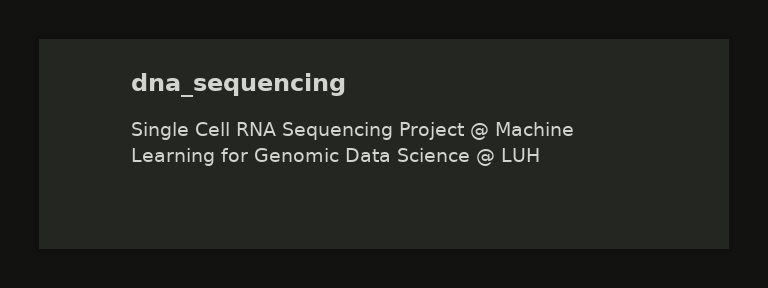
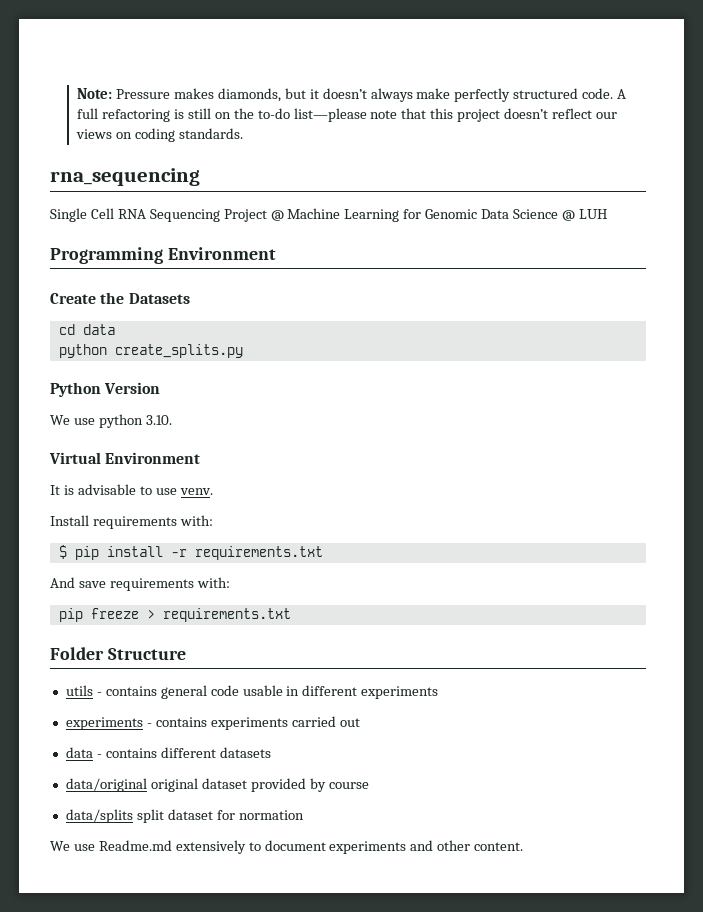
- dna_sequencing
+ Note: Pressure makes diamonds, but it doesn’t always make perfectly structured code. A full refactoring is still on the to-do list—please note that this project doesn’t reflect our views on coding standards.
+ rna_sequencing
+ Programming Environment
+ Create the Datasets
+ cd data
+ python create_splits.py
+ Python Version
+ We use python 3.10.
+ Virtual Environment
+ It is advisable to use venv.
+ Install requirements with:
+ $ pip install -r requirements.txt
+ And save requirements with:
+ pip freeze > requirements.txt
+ Folder Structure
+ utils - contains general code usable in different experiments
+ experiments - contains experiments carried out
+ data - contains different datasets
+ data/original original dataset provided by course
+ data/splits split dataset for normation
+ We use Readme.md extensively to document experiments and other content.

